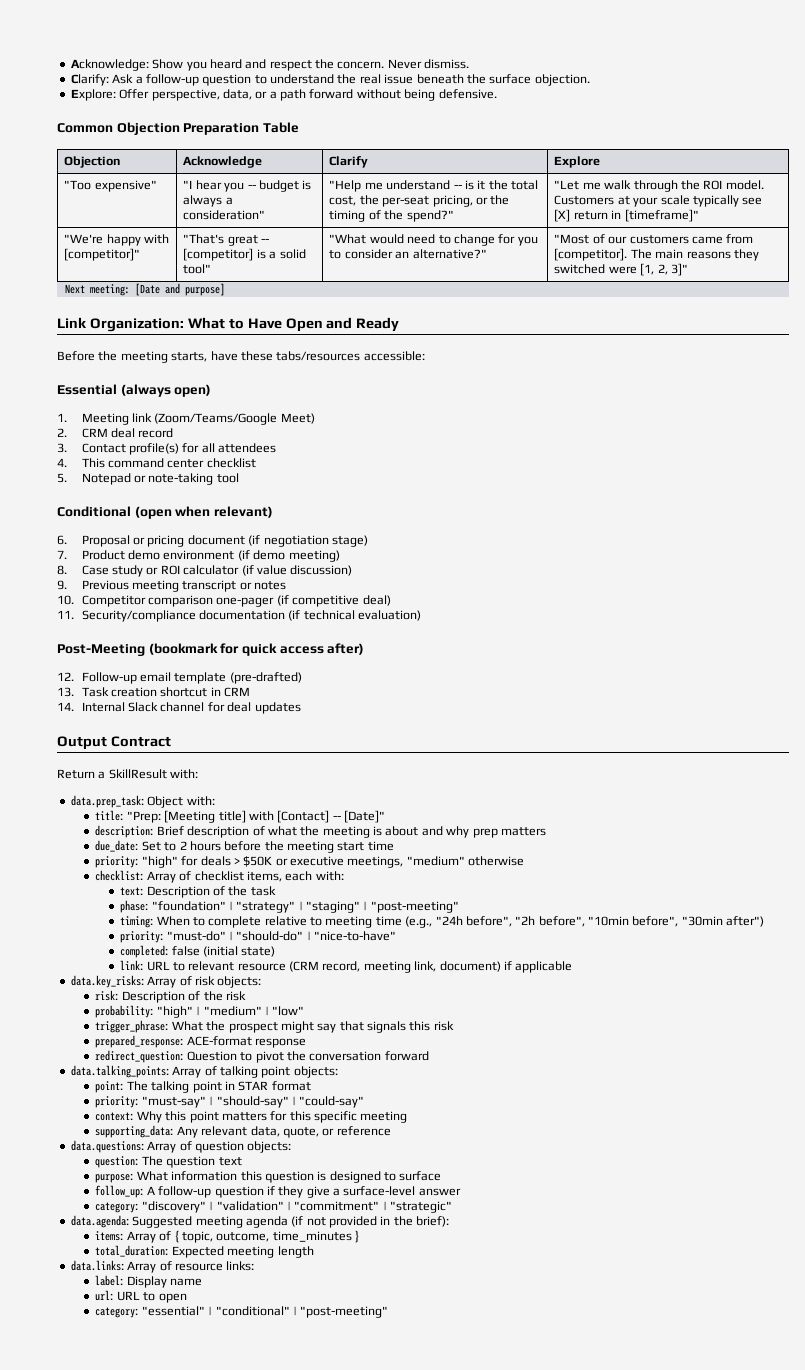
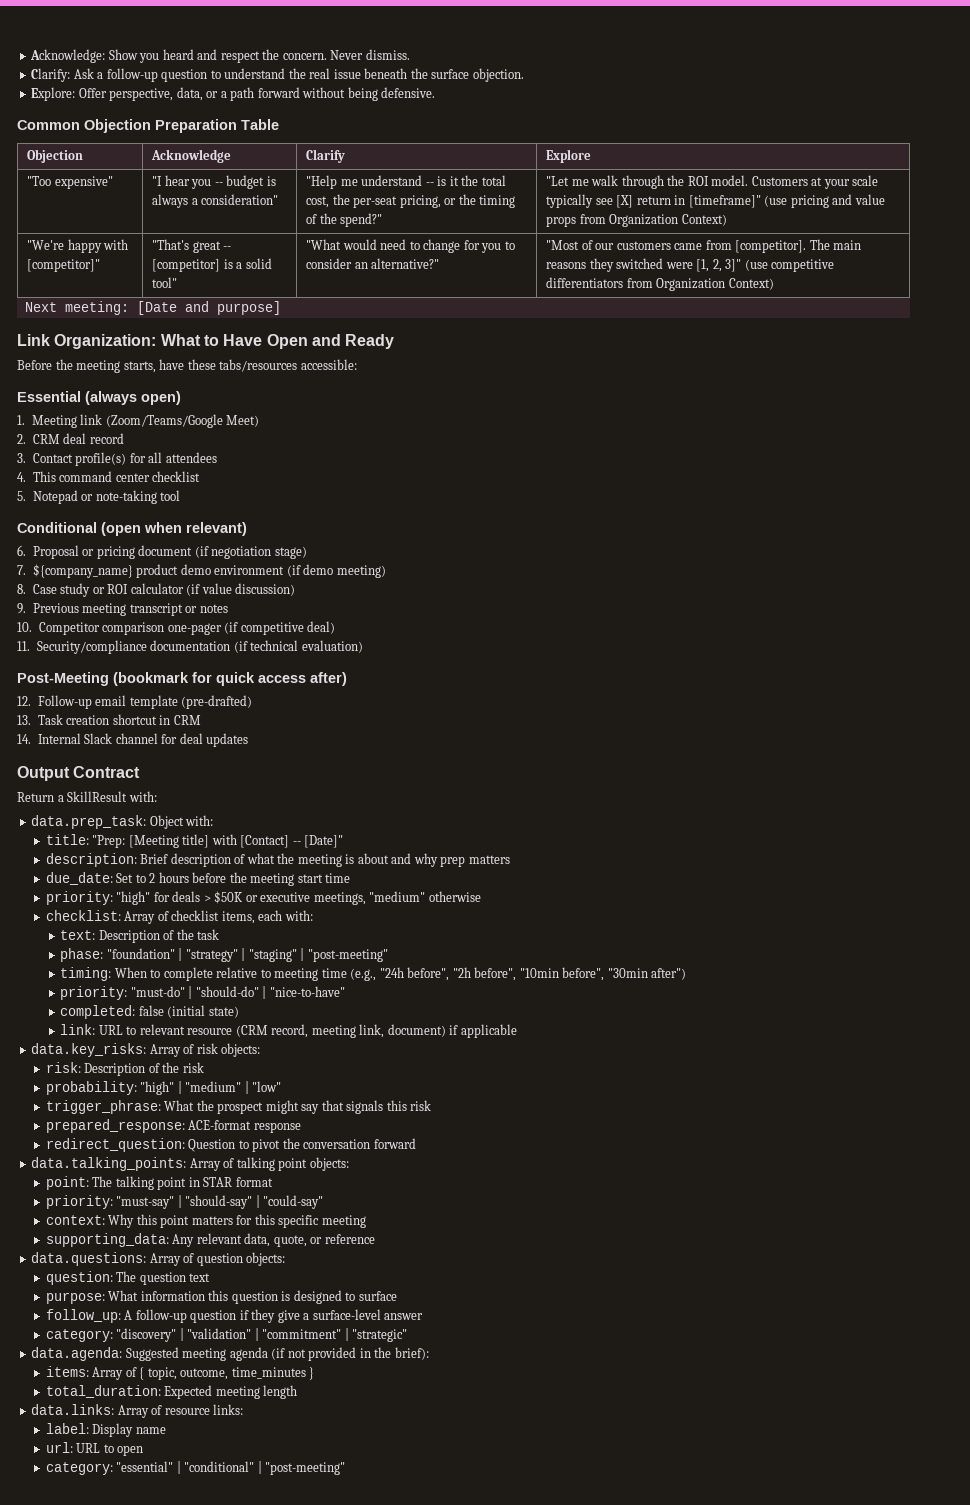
- Customers at your scale typically see [X] return in [timeframe]"
+ Customers at your scale typically see [X] return in [timeframe]" (use pricing and value props from Organization Context)
- The main reasons they switched were [1, 2, 3]"
+ The main reasons they switched were [1, 2, 3]" (use competitive differentiators from Organization Context)
- 7. Product demo environment (if demo meeting)
+ 7. ${company_name} product demo environment (if demo meeting)

